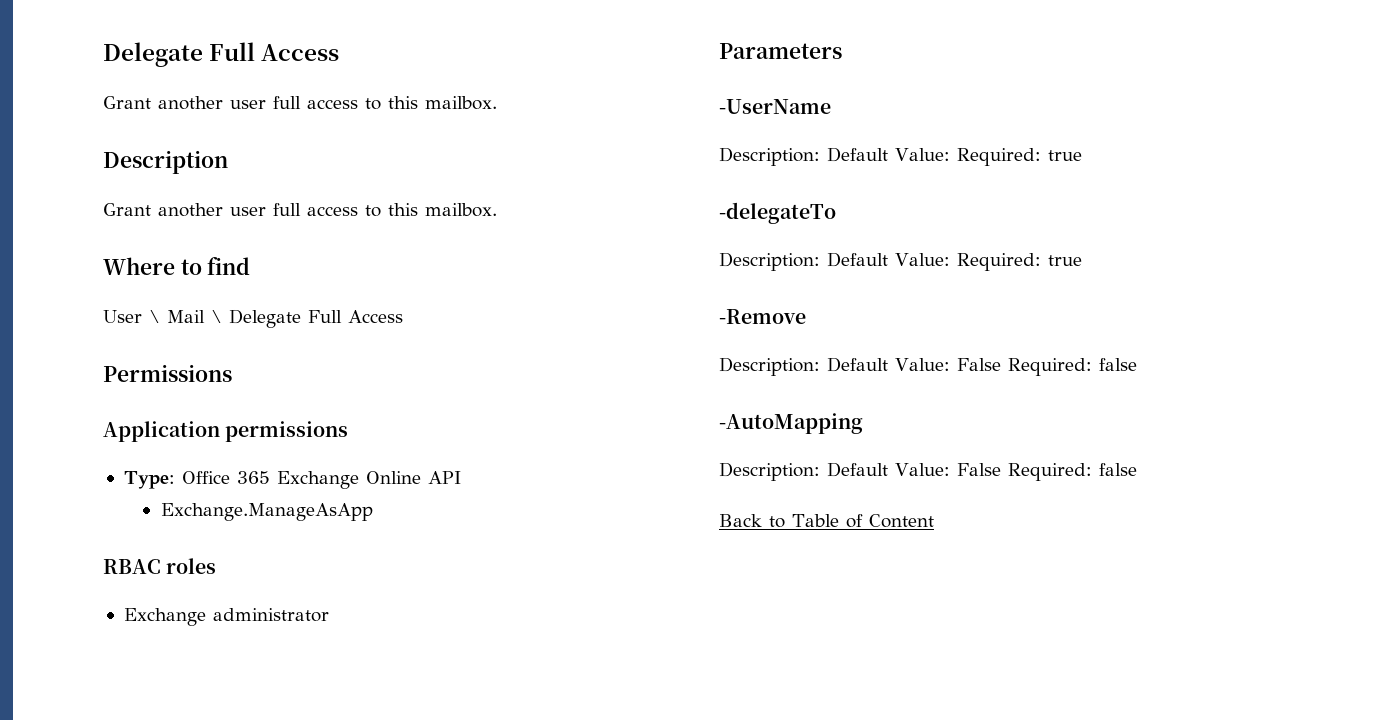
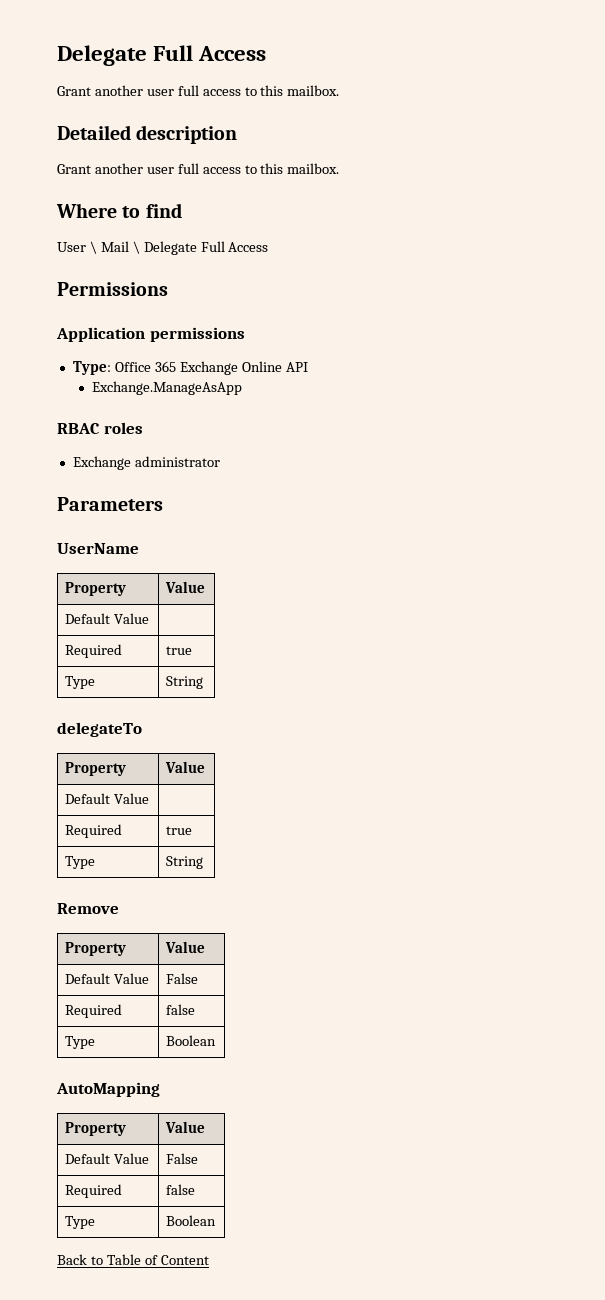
- Description
+ Detailed description
- -UserName
- Description: Default Value: Required: true
- -delegateTo
- Description: Default Value: Required: true
- -Remove
- Description: Default Value: False Required: false
- -AutoMapping
- Description: Default Value: False Required: false
+ UserName
+ Property | Value
+ Default Value |
+ Required | true
+ Type | String
+ delegateTo
+ Property | Value
+ Default Value |
+ Required | true
+ Type | String
+ Remove
+ Property | Value
+ Default Value | False
+ Required | false
+ Type | Boolean
+ AutoMapping
+ Property | Value
+ Default Value | False
+ Required | false
+ Type | Boolean

